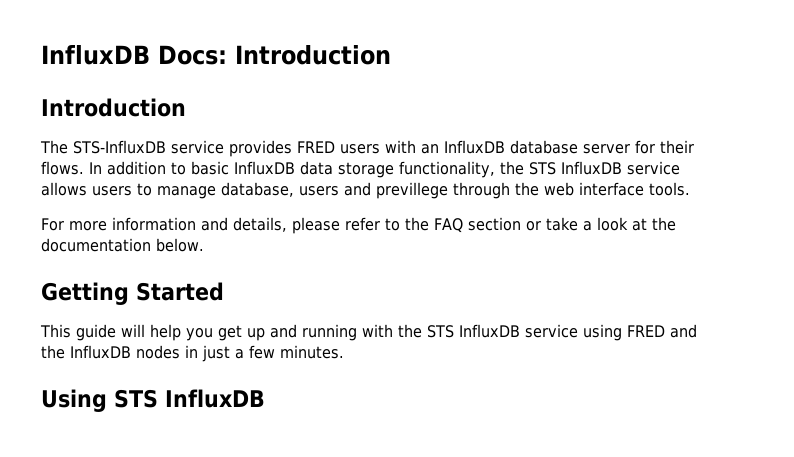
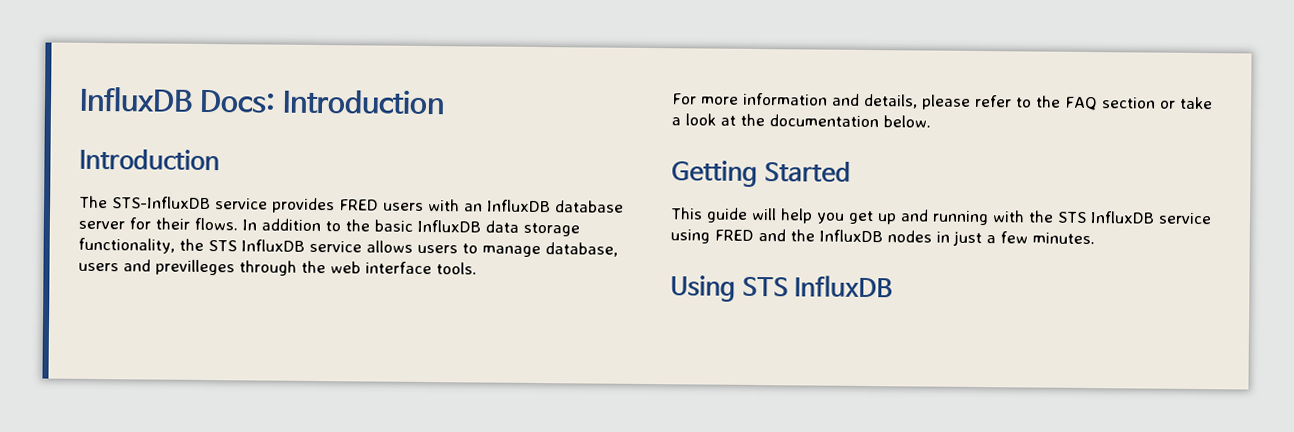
- In addition to basic InfluxDB data storage functionality, the STS InfluxDB service allows users to manage database, users and previllege through the web interface tools.
+ In addition to the basic InfluxDB data storage functionality, the STS InfluxDB service allows users to manage database, users and previlleges through the web interface tools.

